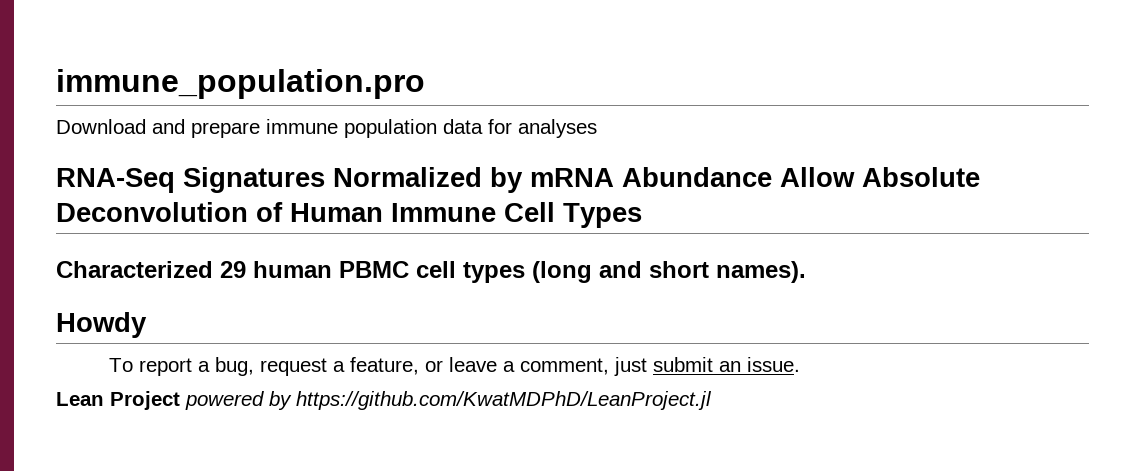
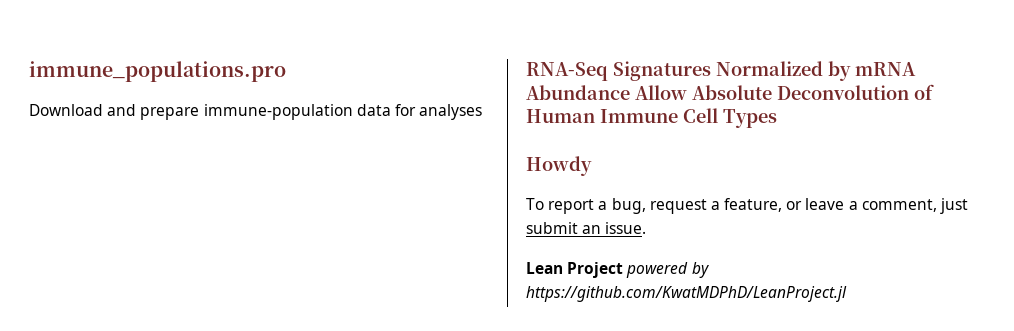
- immune_population.pro
+ immune_populations.pro
- Download and prepare immune population data for analyses
+ Download and prepare immune-population data for analyses
- Characterized 29 human PBMC cell types (long and short names).

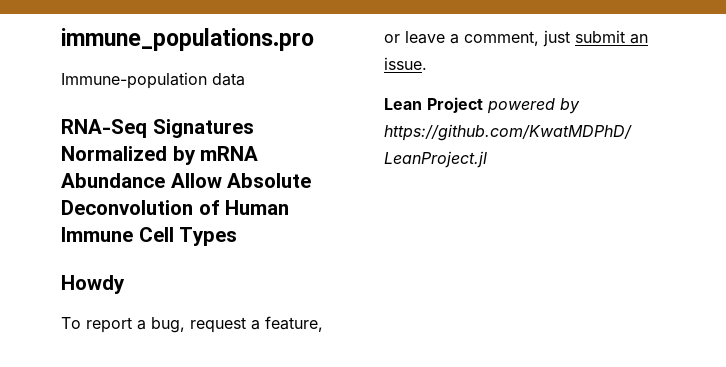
- Download and prepare immune-population data for analyses
+ Immune-population data

